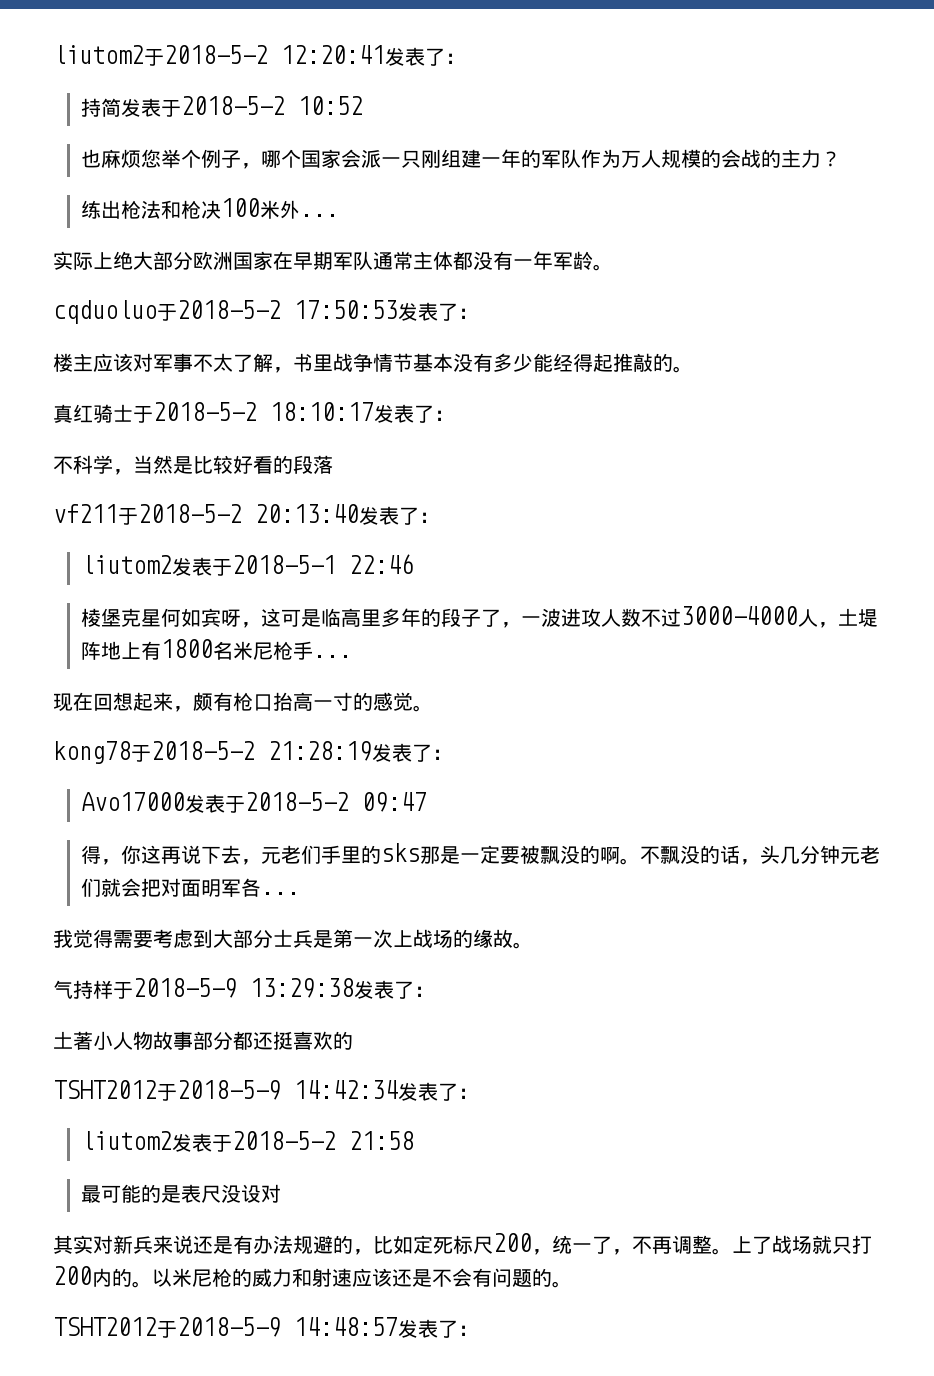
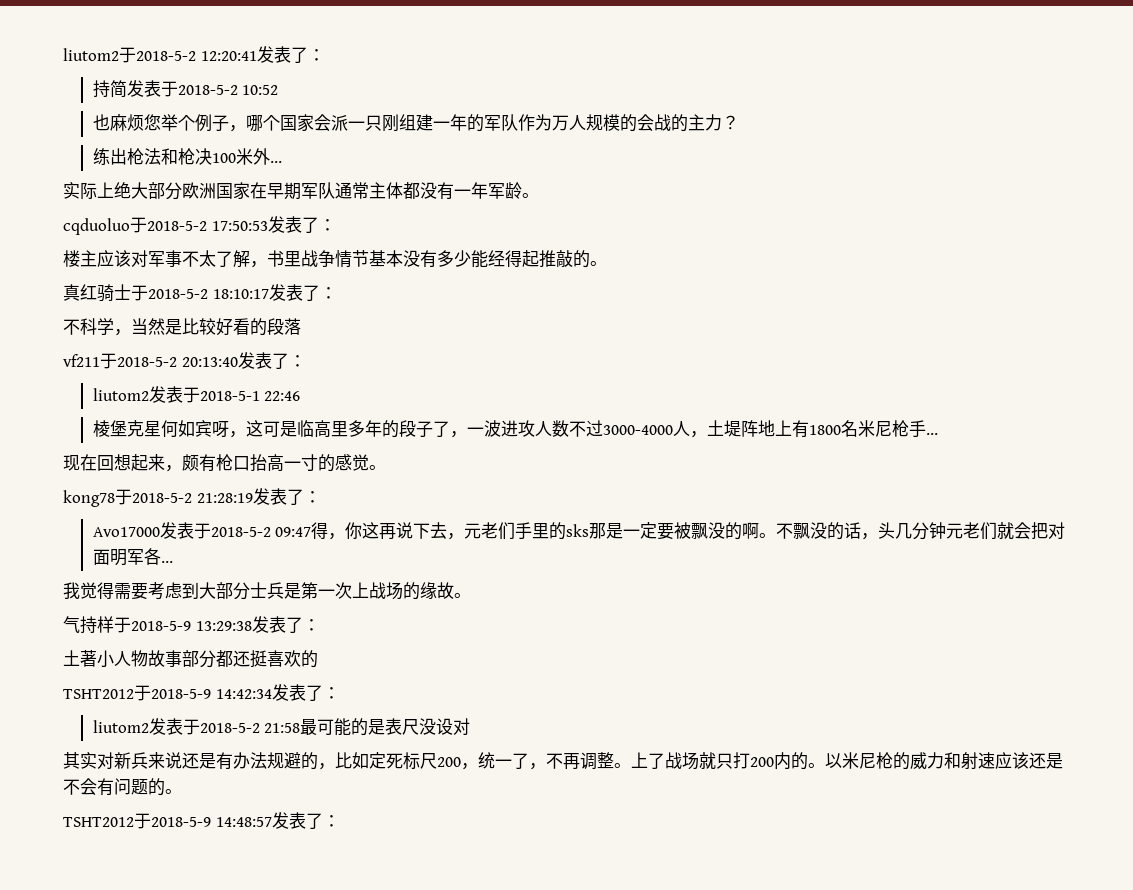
- Avo17000发表于2018-5-2 09:47
- 得，你这再说下去，元老们手里的sks那是一定要被飘没的啊。
+ Avo17000发表于2018-5-2 09:47得，你这再说下去，元老们手里的sks那是一定要被飘没的啊。
- liutom2发表于2018-5-2 21:58
- 最可能的是表尺没设对
+ liutom2发表于2018-5-2 21:58最可能的是表尺没设对

